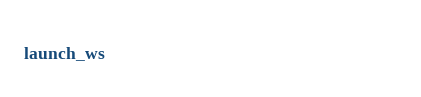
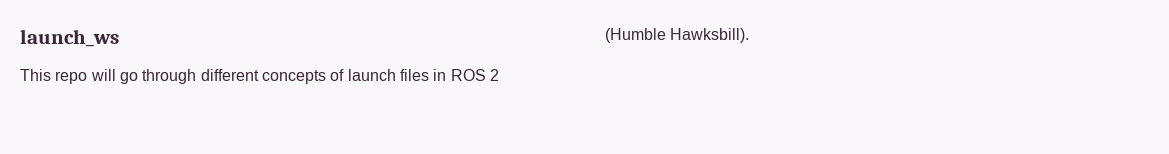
+ This repo will go through different concepts of launch files in ROS 2 (Humble Hawksbill).

